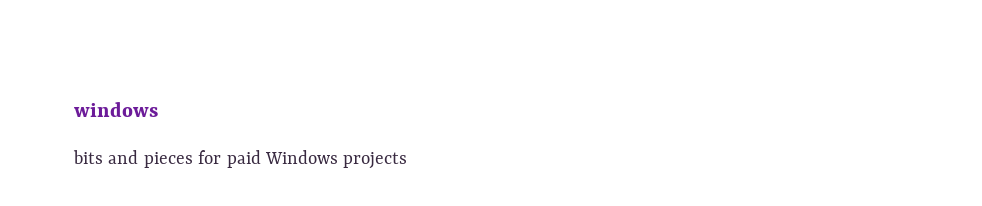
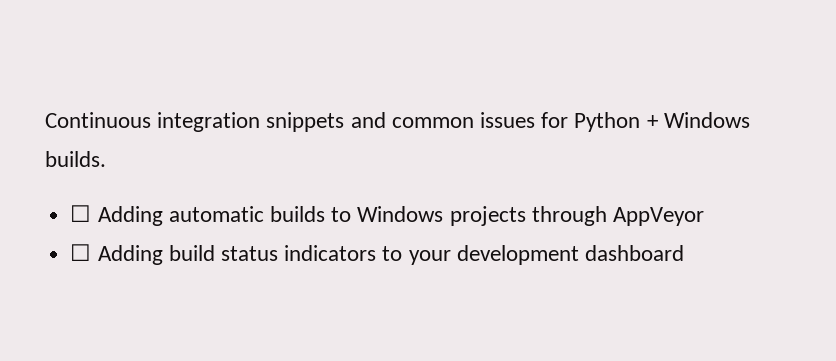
- windows
- bits and pieces for paid Windows projects
+ Continuous integration snippets and common issues for Python + Windows builds.
+ ☐ Adding automatic builds to Windows projects through AppVeyor
+ ☐ Adding build status indicators to your development dashboard

